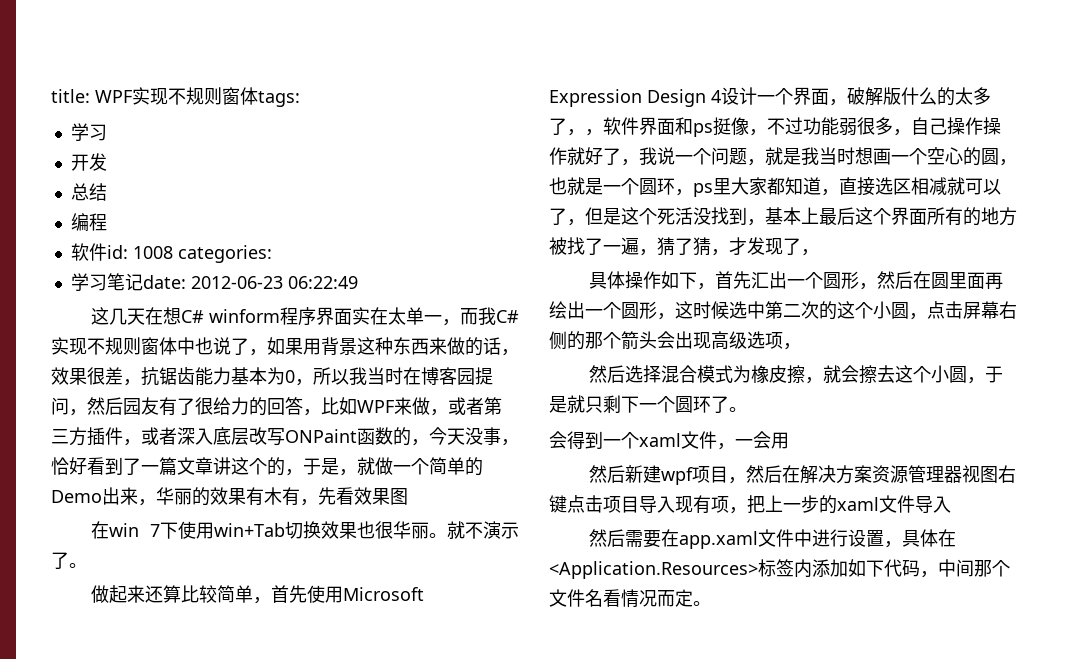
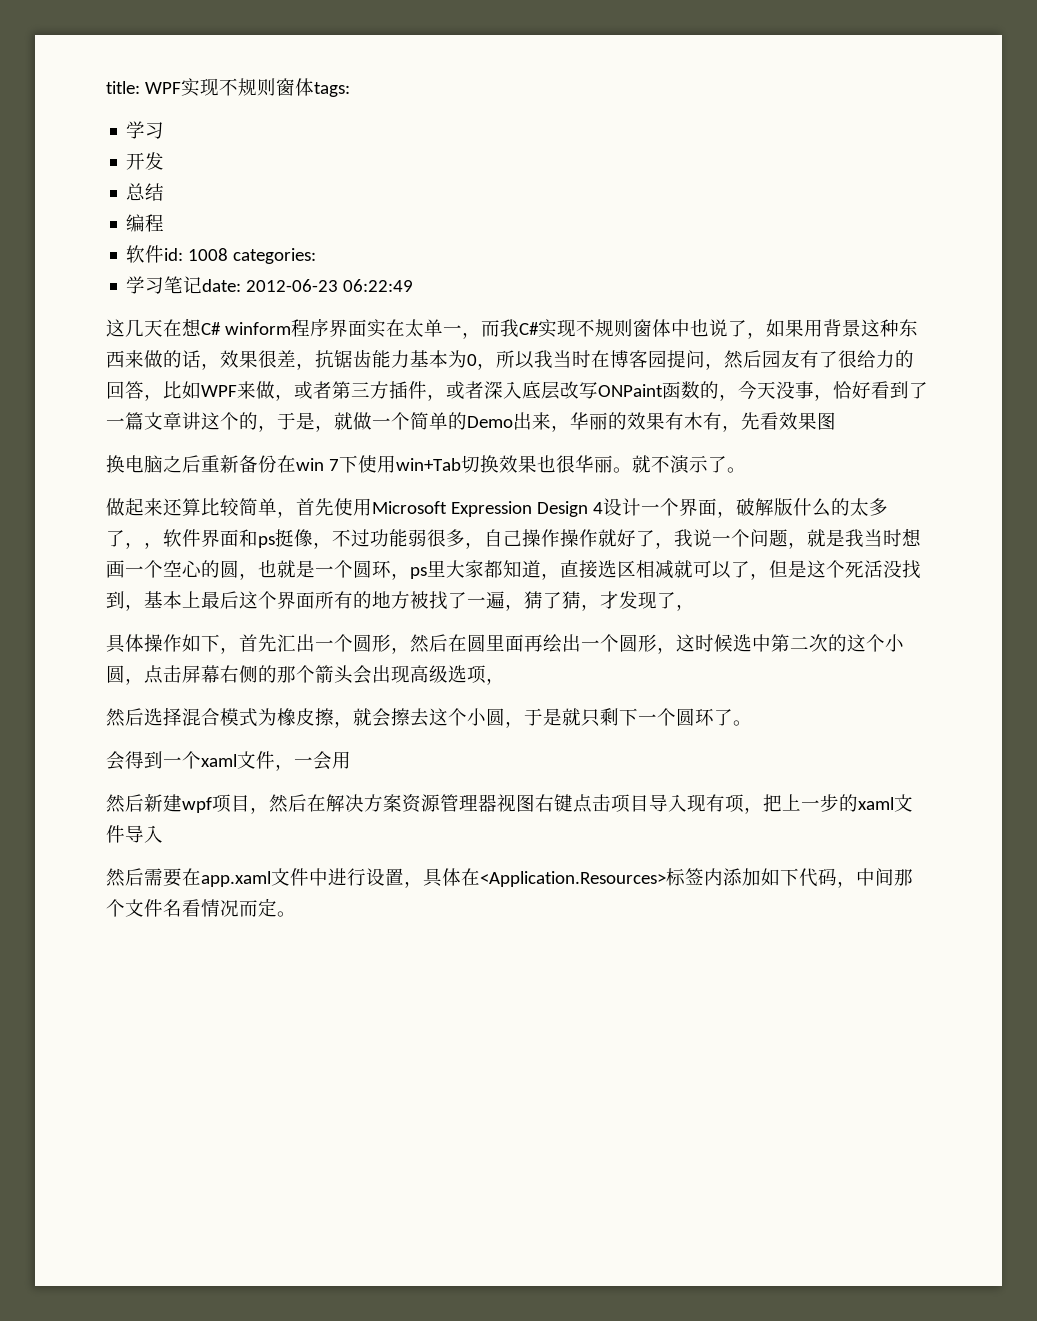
- 在win 7下使用win+Tab切换效果也很华丽。
+ 换电脑之后重新备份在win 7下使用win+Tab切换效果也很华丽。

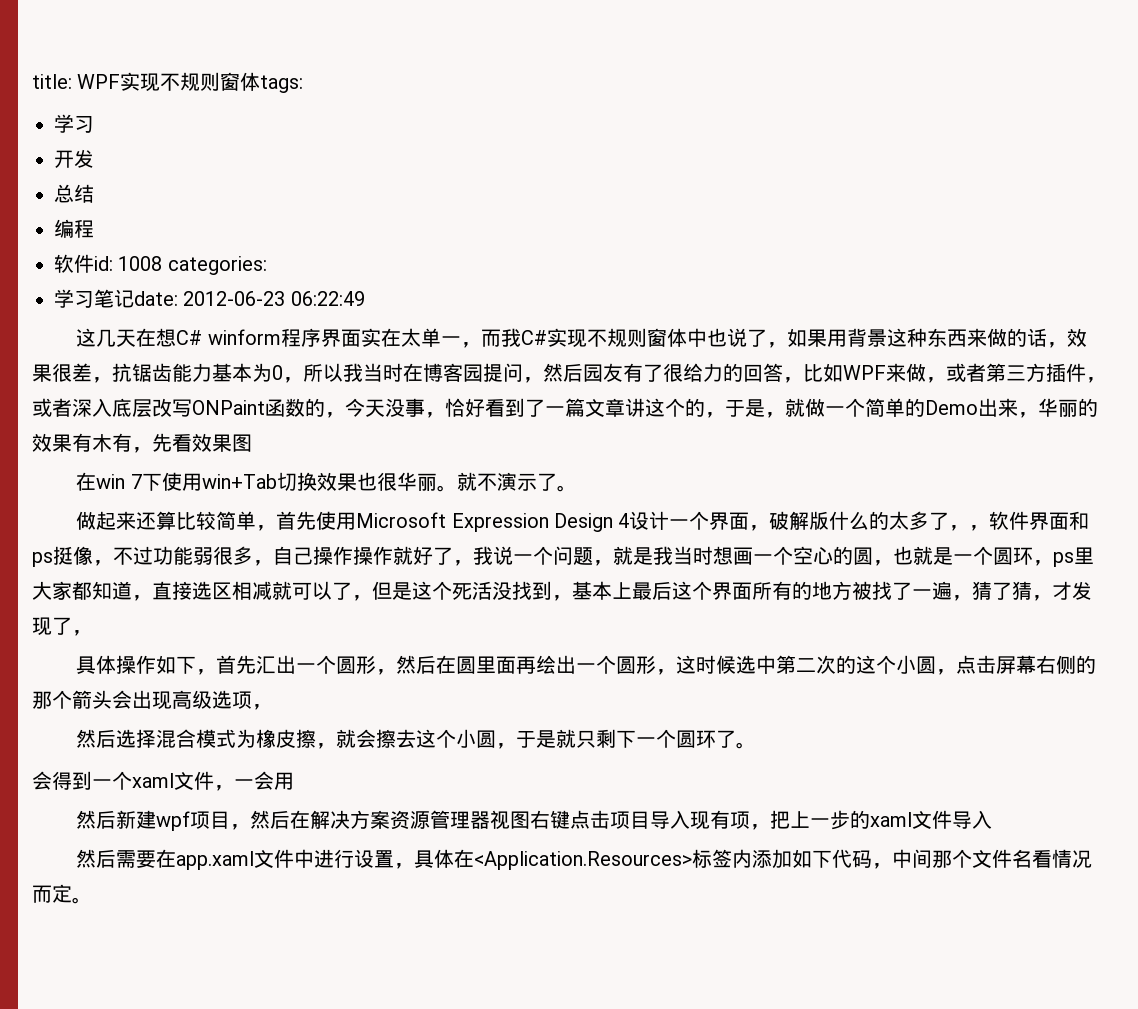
- 换电脑之后重新备份在win 7下使用win+Tab切换效果也很华丽。
+ 在win 7下使用win+Tab切换效果也很华丽。

